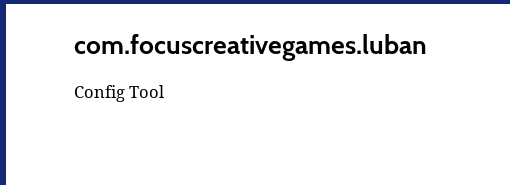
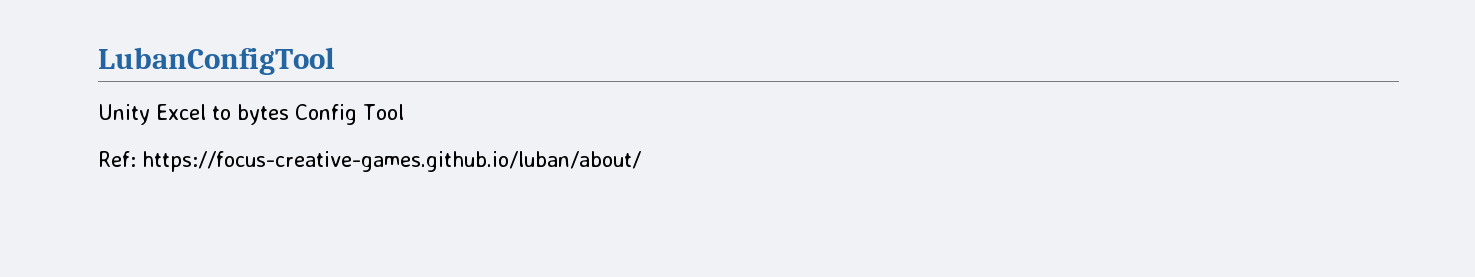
- com.focuscreativegames.luban
- Config Tool
+ LubanConfigTool
+ Unity Excel to bytes Config Tool
+ Ref: https://focus-creative-games.github.io/luban/about/

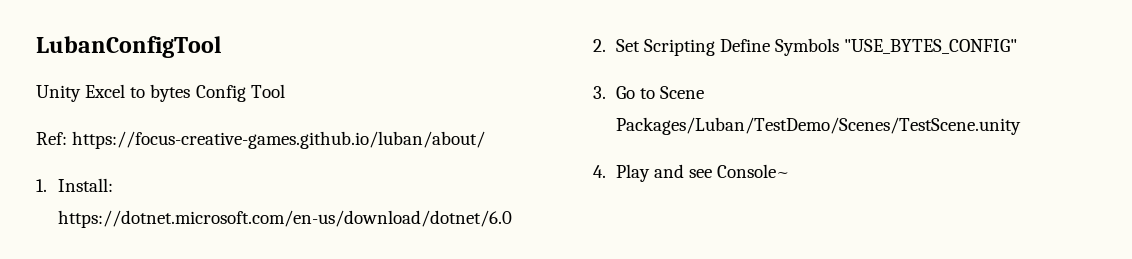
+ 1. Install: https://dotnet.microsoft.com/en-us/download/dotnet/6.0
+ 2. Set Scripting Define Symbols "USE_BYTES_CONFIG"
+ 3. Go to Scene Packages/Luban/TestDemo/Scenes/TestScene.unity
+ 4. Play and see Console~

